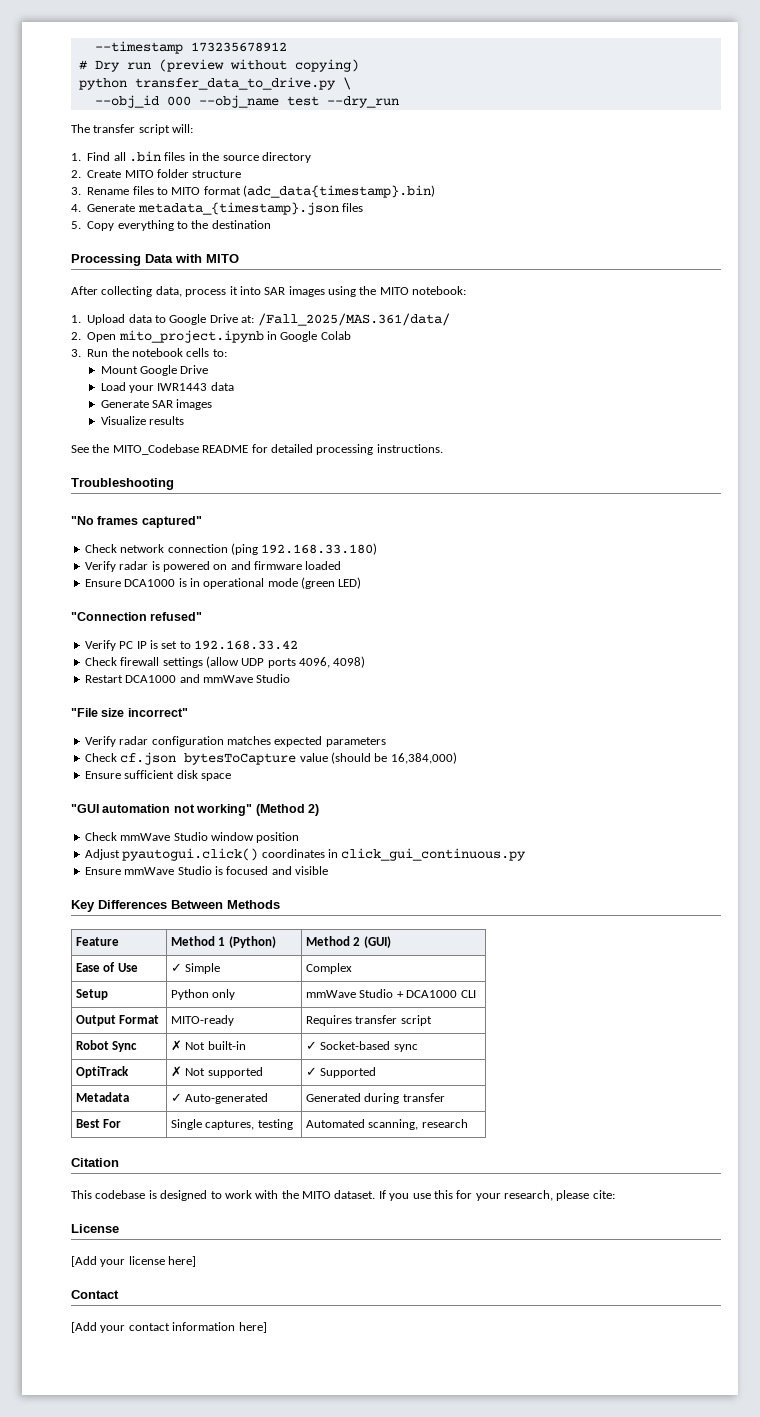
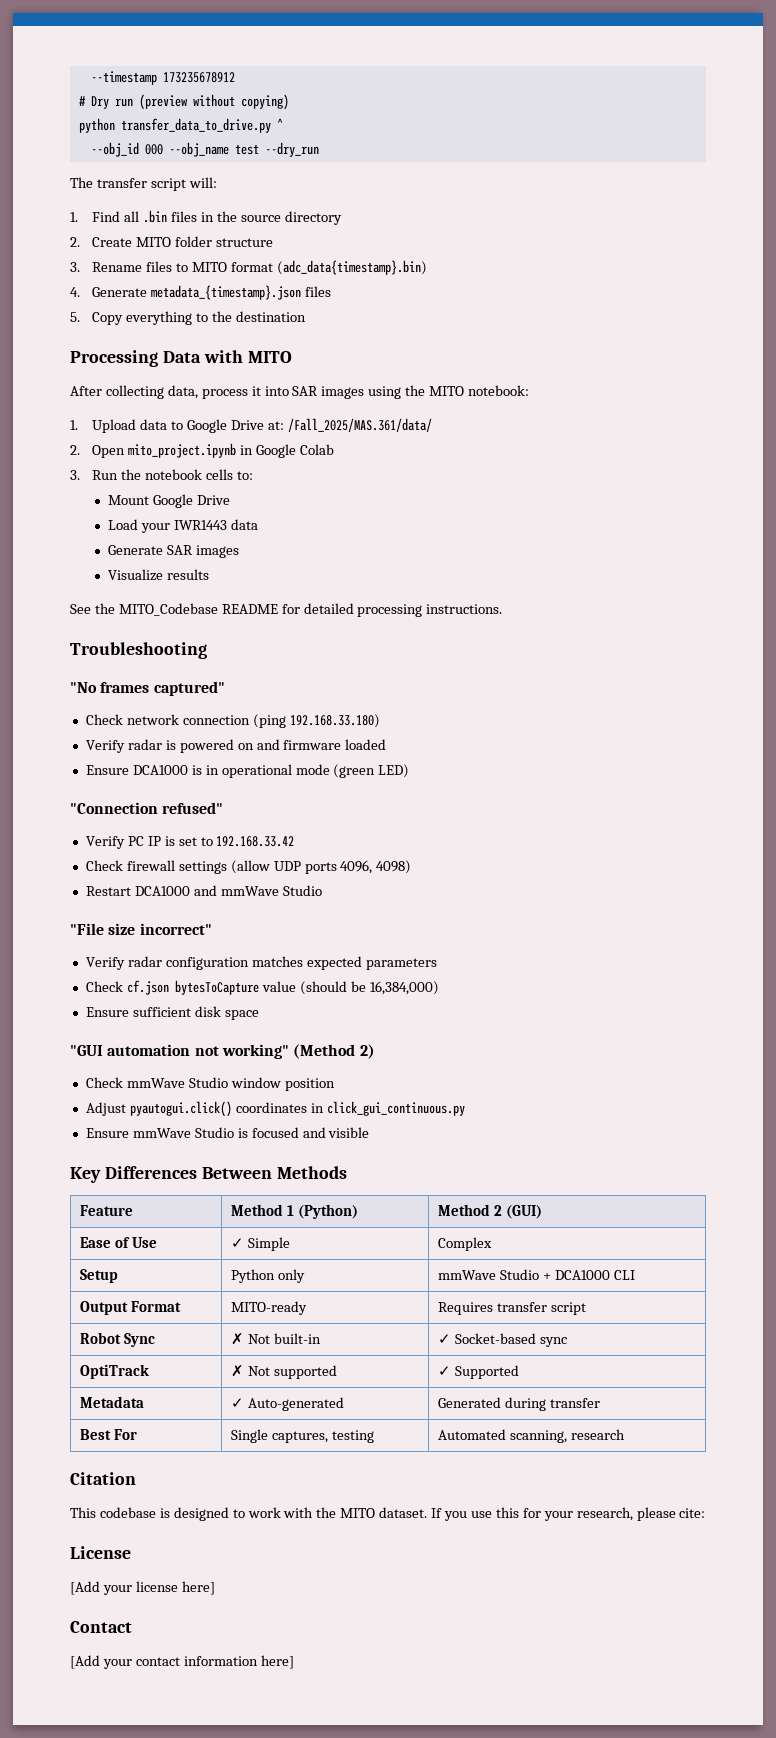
- python transfer_data_to_drive.py \
+ python transfer_data_to_drive.py ^

